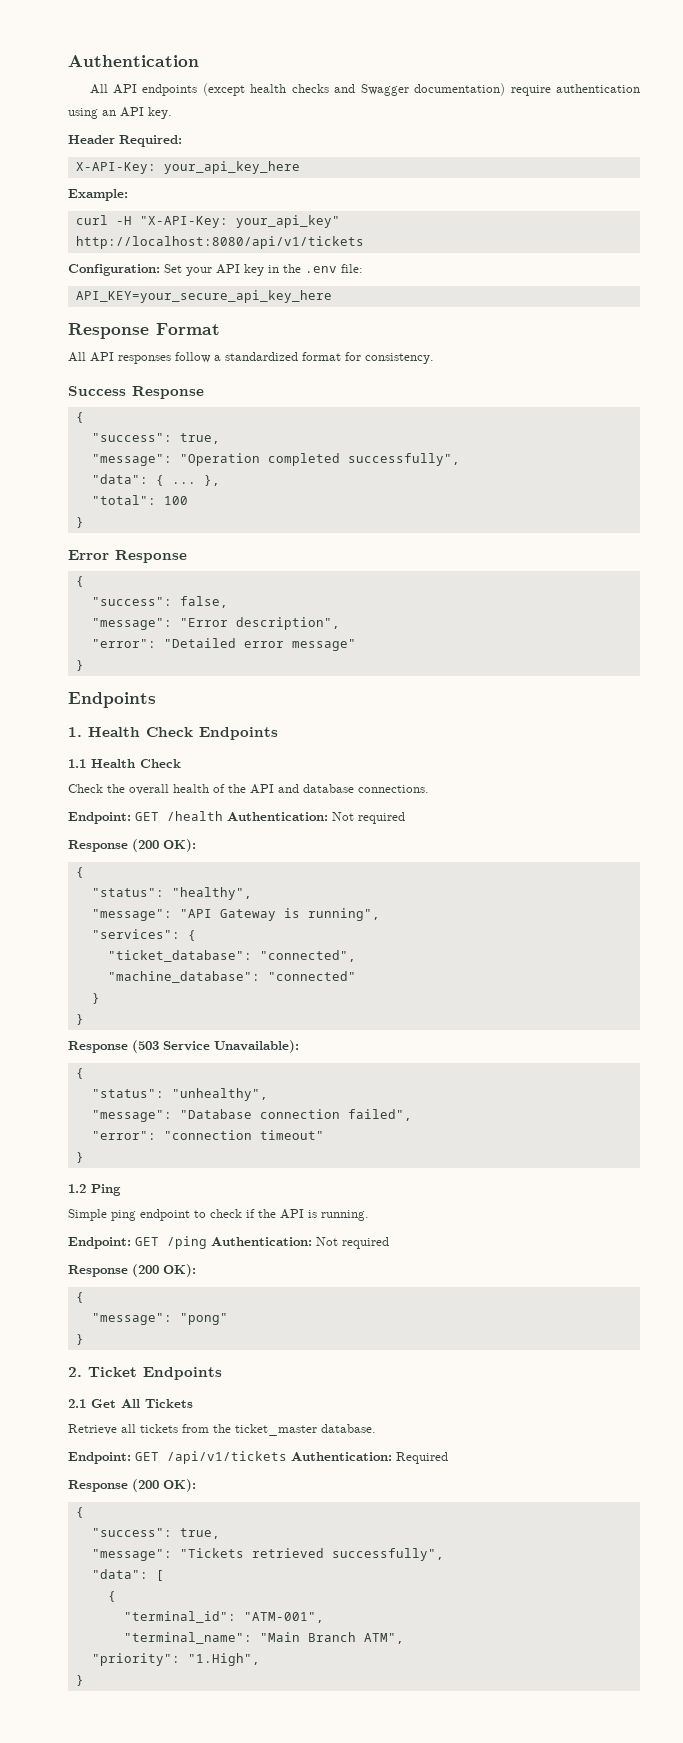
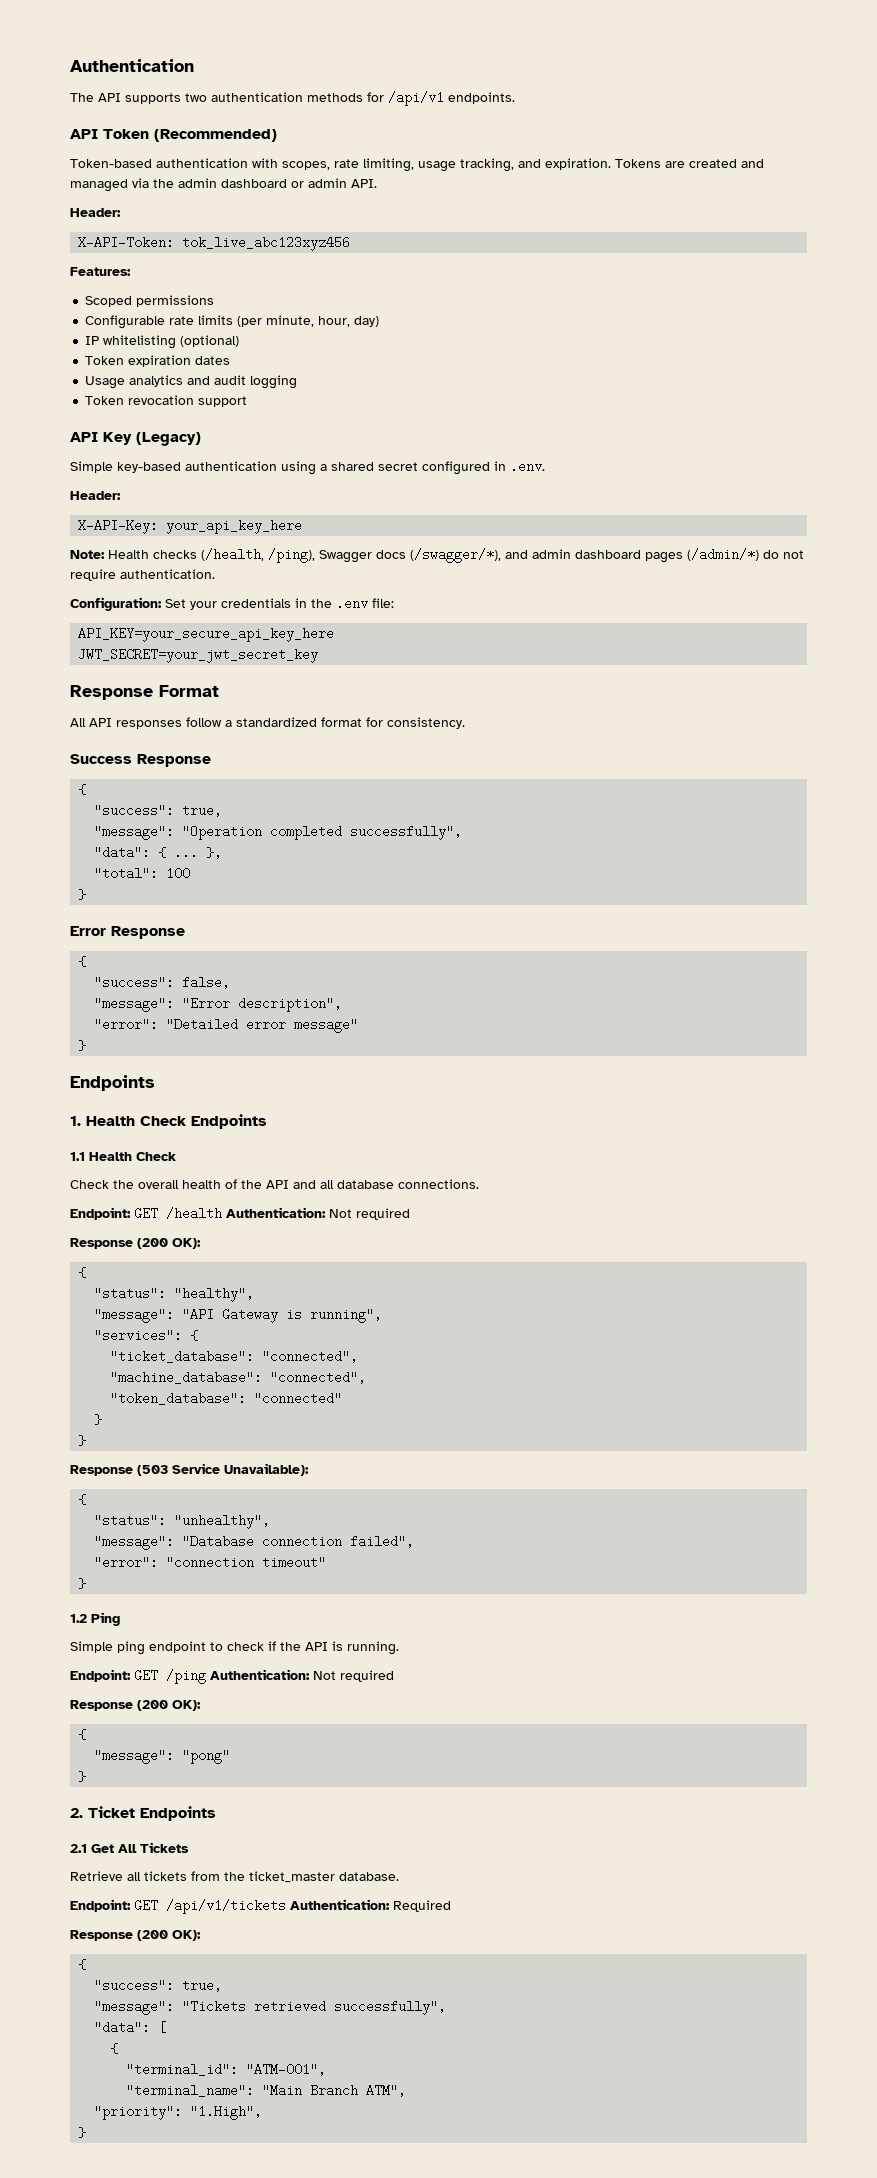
- All API endpoints (except health checks and Swagger documentation) require authentication using an API key.
- Header Required:
+ The API supports two authentication methods for /api/v1 endpoints.
+ API Token (Recommended)
+ Token-based authentication with scopes, rate limiting, usage tracking, and expiration. Tokens are created and managed via the admin dashboard or admin API.
+ Header:
+ X-API-Token: tok_live_abc123xyz456
+ Features:
+ Scoped permissions
+ Configurable rate limits (per minute, hour, day)
+ IP whitelisting (optional)
+ Token expiration dates
+ Usage analytics and audit logging
+ Token revocation support
+ API Key (Legacy)
+ Simple key-based authentication using a shared secret configured in .env.
+ Header:
  X-API-Key: your_api_key_here
- Example:
- curl -H "X-API-Key: your_api_key" http://localhost:8080/api/v1/tickets
+ Note: Health checks (/health, /ping), Swagger docs (/swagger/*), and admin dashboard pages (/admin/*) do not require authentication.
- Configuration: Set your API key in the .env file:
+ Configuration: Set your credentials in the .env file:
+ JWT_SECRET=your_jwt_secret_key
- Check the overall health of the API and database connections.
+ Check the overall health of the API and all database connections.
- "machine_database": "connected"
+ "machine_database": "connected",
+ "token_database": "connected"

